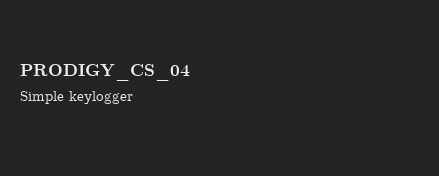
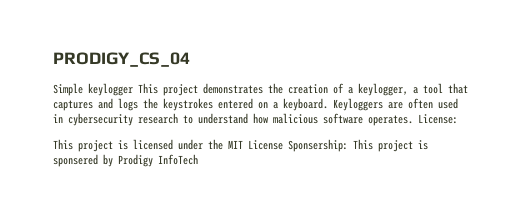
- Simple keylogger
+ Simple keylogger This project demonstrates the creation of a keylogger, a tool that captures and logs the keystrokes entered on a keyboard. Keyloggers are often used in cybersecurity research to understand how malicious software operates. License:
+ This project is licensed under the MIT License Sponsership: This project is sponsered by Prodigy InfoTech

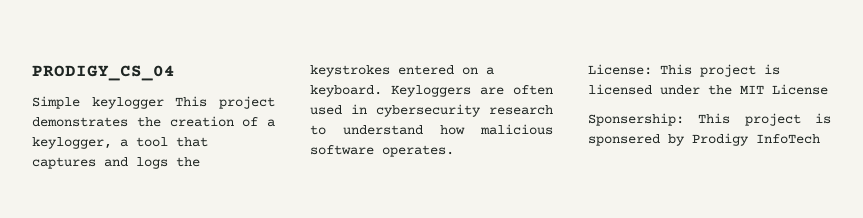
- Keyloggers are often used in cybersecurity research to understand how malicious software operates. License:
- This project is licensed under the MIT License Sponsership: This project is sponsered by Prodigy InfoTech
+ Keyloggers are often used in cybersecurity research to understand how malicious software operates.
+ License: This project is licensed under the MIT License
+ Sponsership: This project is sponsered by Prodigy InfoTech

